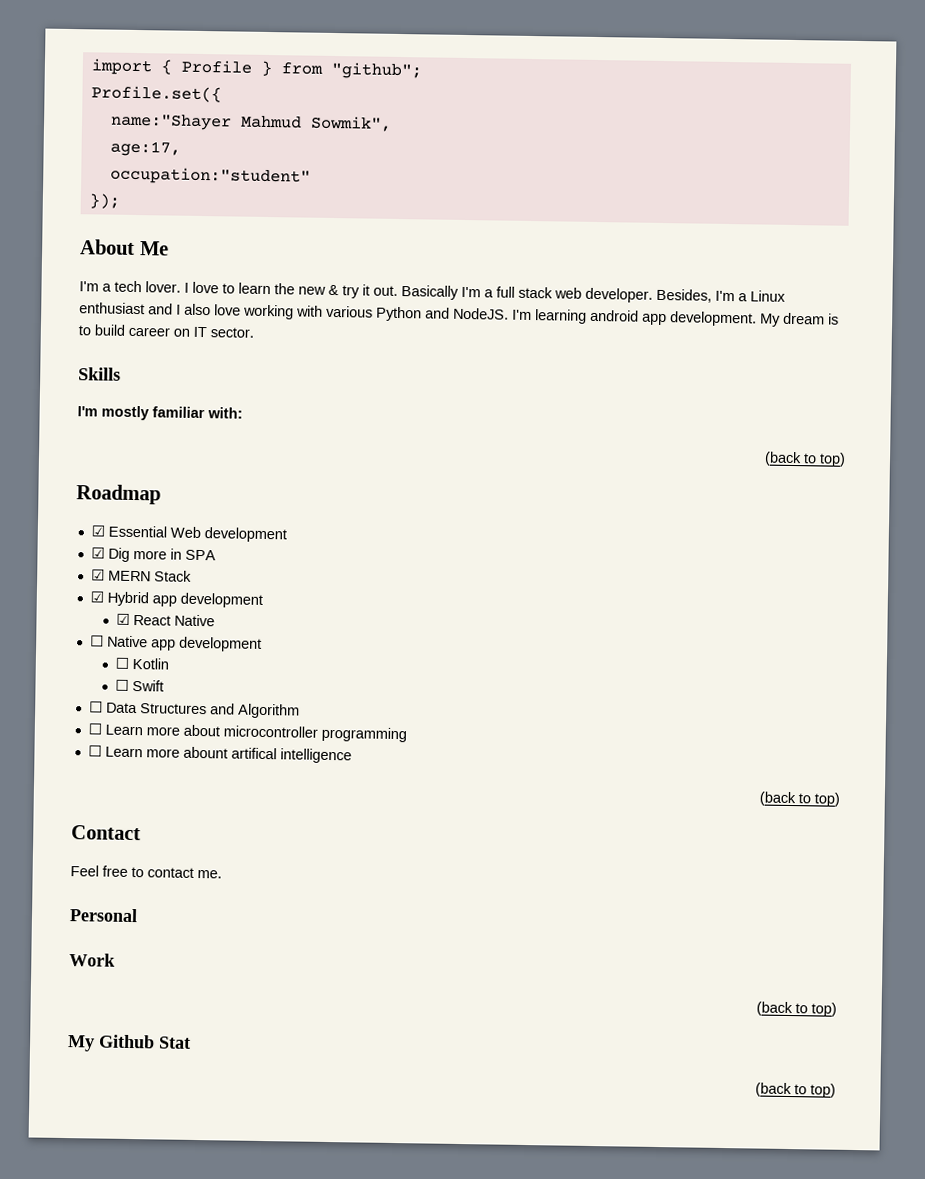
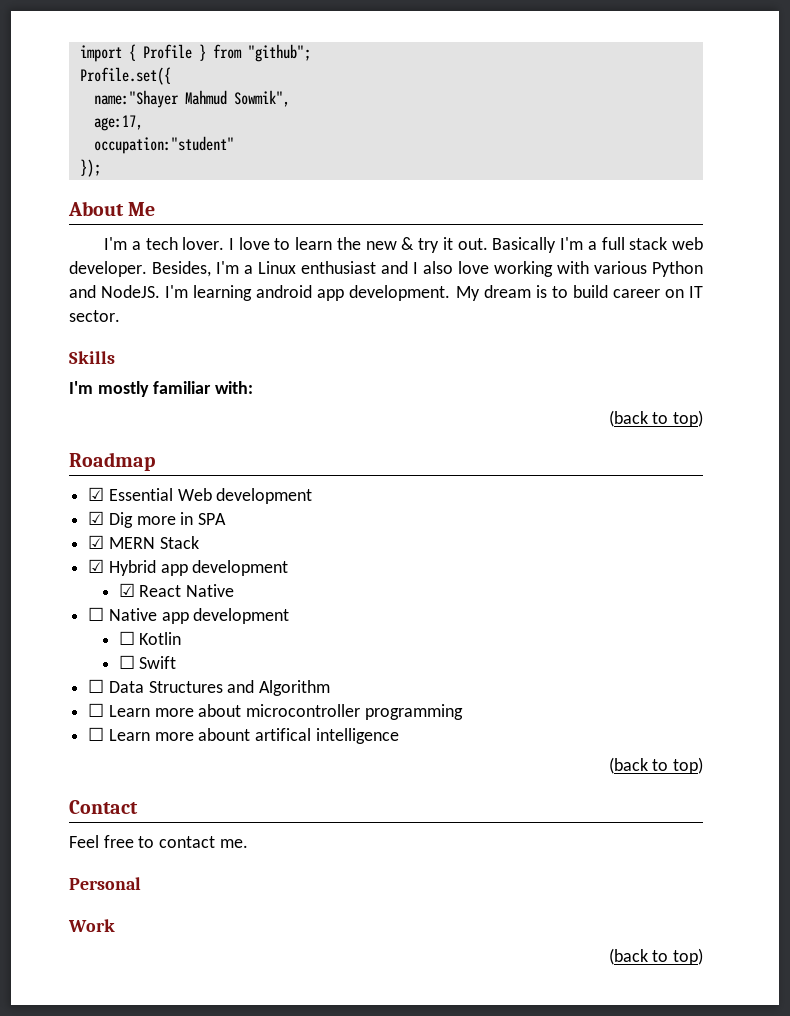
- My Github Stat
- (back to top)

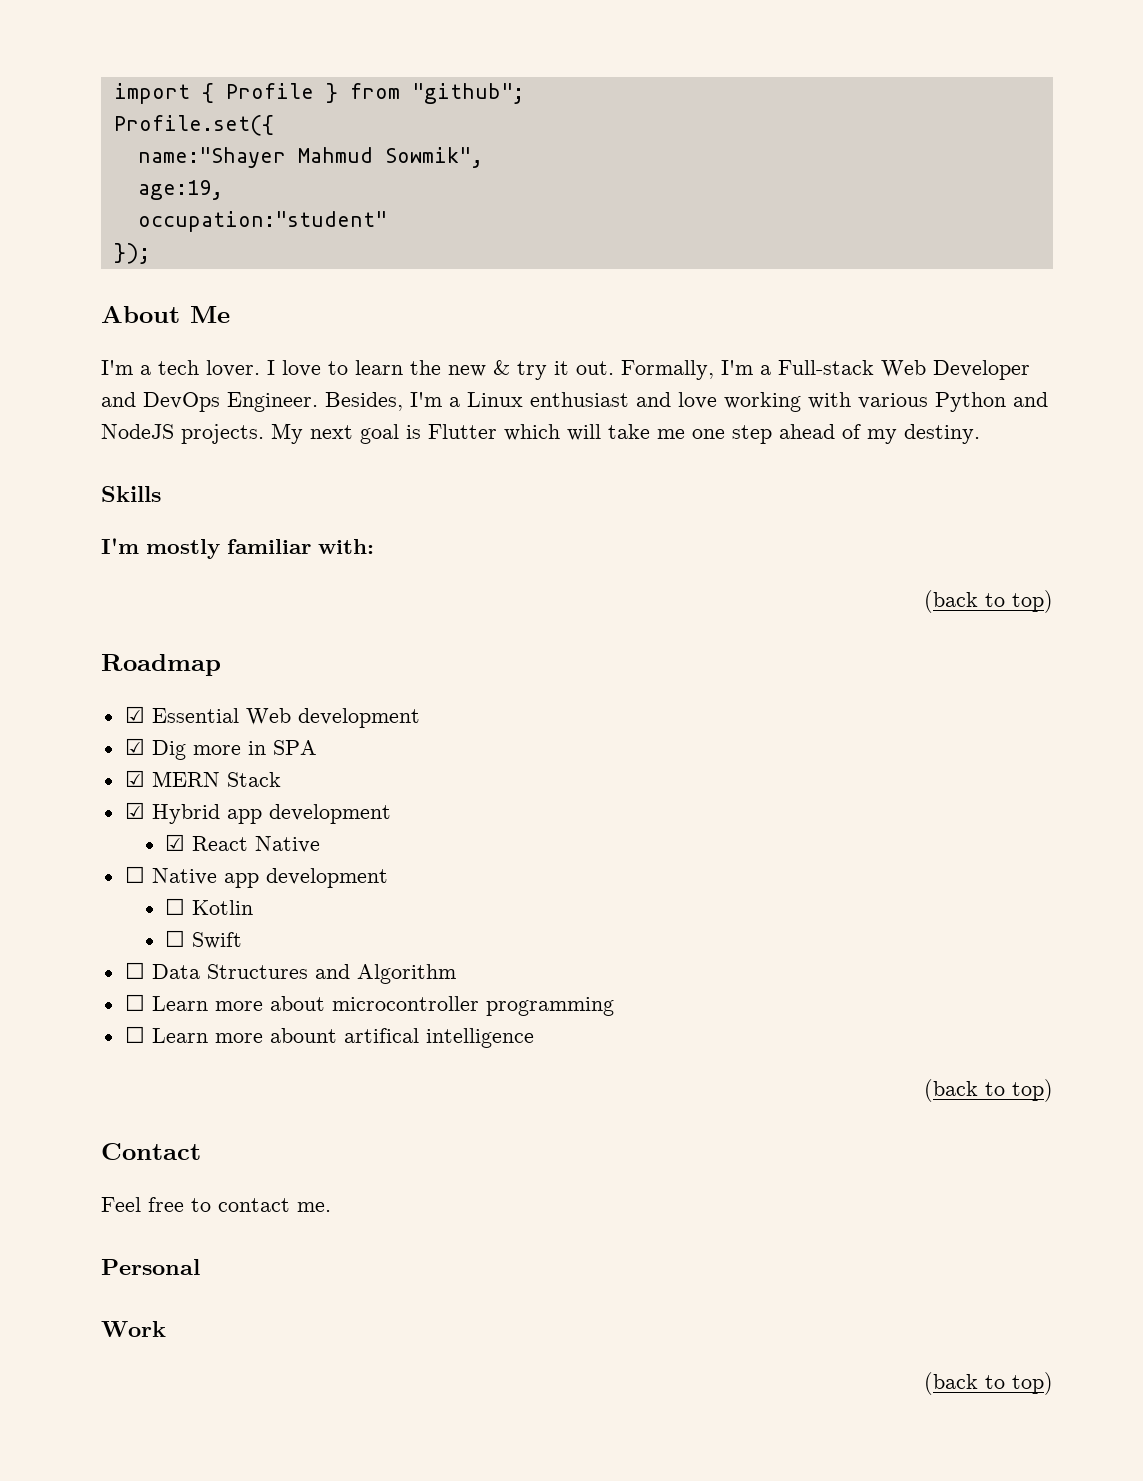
- age:17,
+ age:19,
- Basically I'm a full stack web developer.
+ Formally, I'm a Full-stack Web Developer and DevOps Engineer.
- Besides, I'm a Linux enthusiast and I also love working with various Python and NodeJS. I'm learning android app development. My dream is to build career on IT sector.
+ Besides, I'm a Linux enthusiast and love working with various Python and NodeJS projects. My next goal is Flutter which will take me one step ahead of my destiny.

